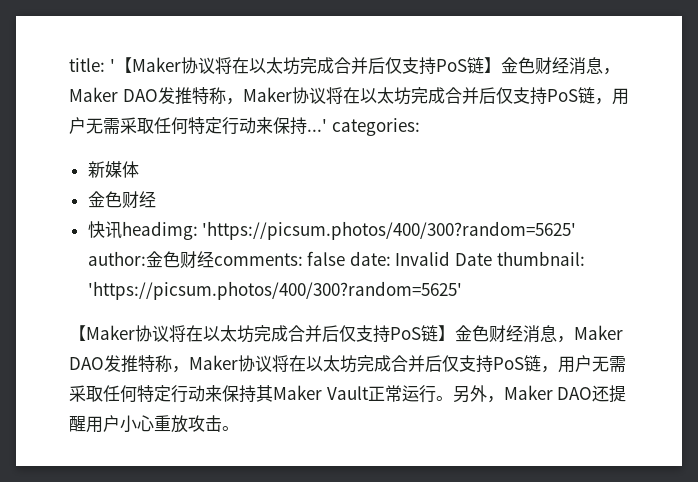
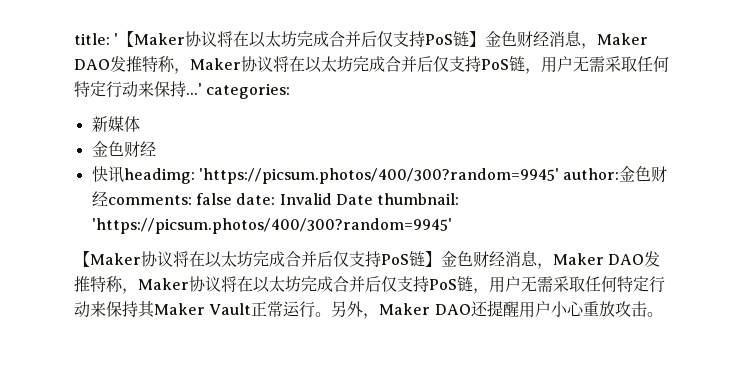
- 快讯headimg: 'https://picsum.photos/400/300?random=5625' author:金色财经comments: false date: Invalid Date thumbnail: 'https://picsum.photos/400/300?random=5625'
+ 快讯headimg: 'https://picsum.photos/400/300?random=9945' author:金色财经comments: false date: Invalid Date thumbnail: 'https://picsum.photos/400/300?random=9945'

